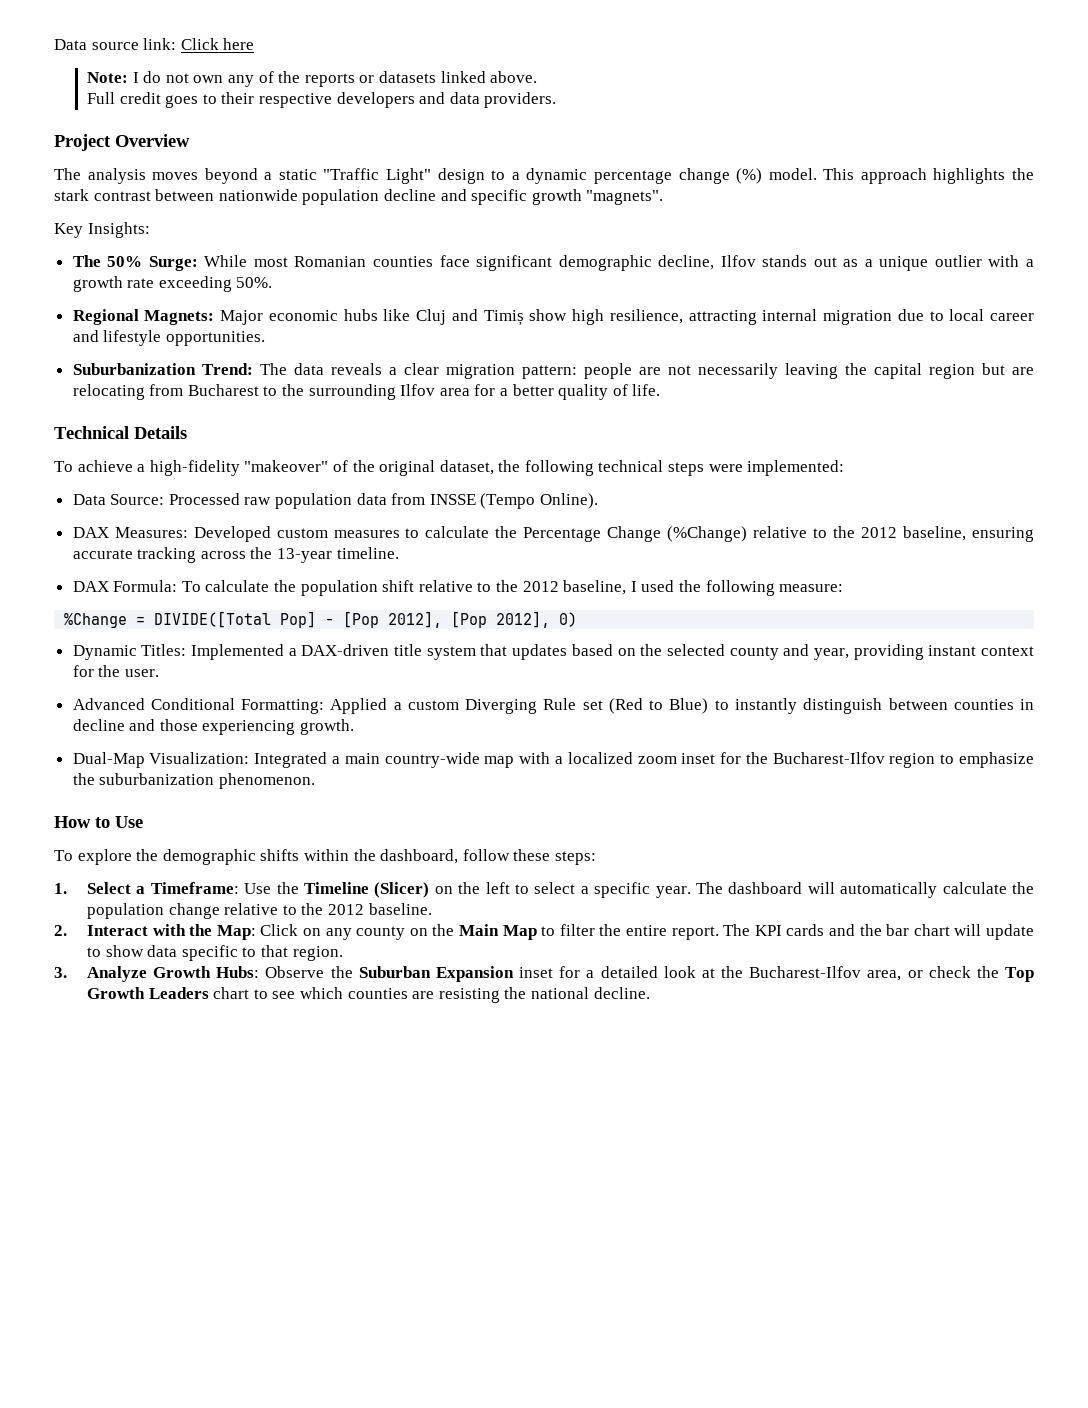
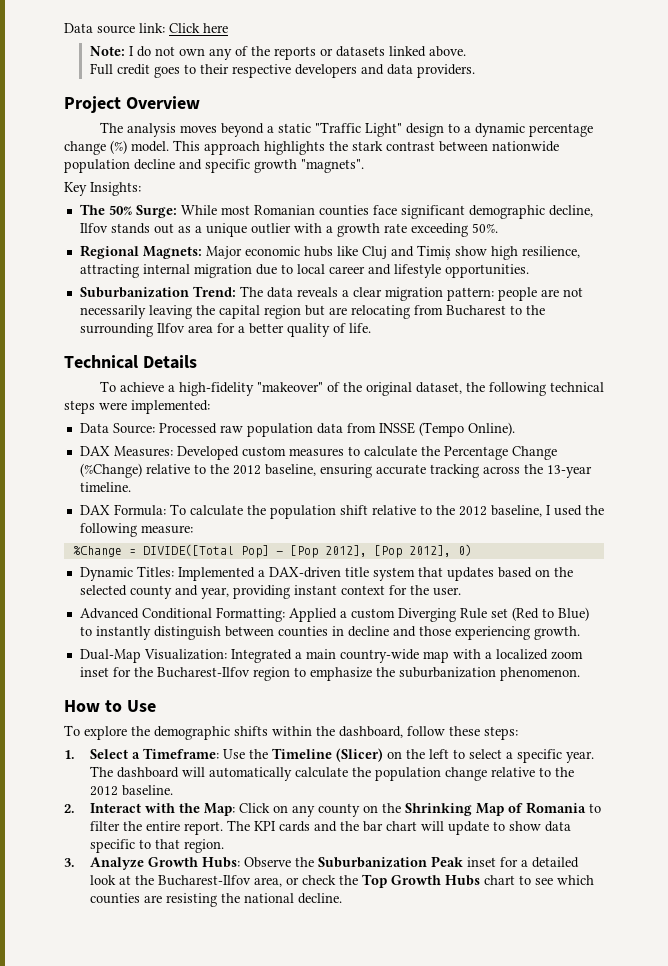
- 2. Interact with the Map: Click on any county on the Main Map to filter the entire report.
+ 2. Interact with the Map: Click on any county on the Shrinking Map of Romania to filter the entire report.
- 3. Analyze Growth Hubs: Observe the Suburban Expansion inset for a detailed look at the Bucharest-Ilfov area, or check the Top Growth Leaders chart to see which counties are resisting the national decline.
+ 3. Analyze Growth Hubs: Observe the Suburbanization Peak inset for a detailed look at the Bucharest-Ilfov area, or check the Top Growth Hubs chart to see which counties are resisting the national decline.

